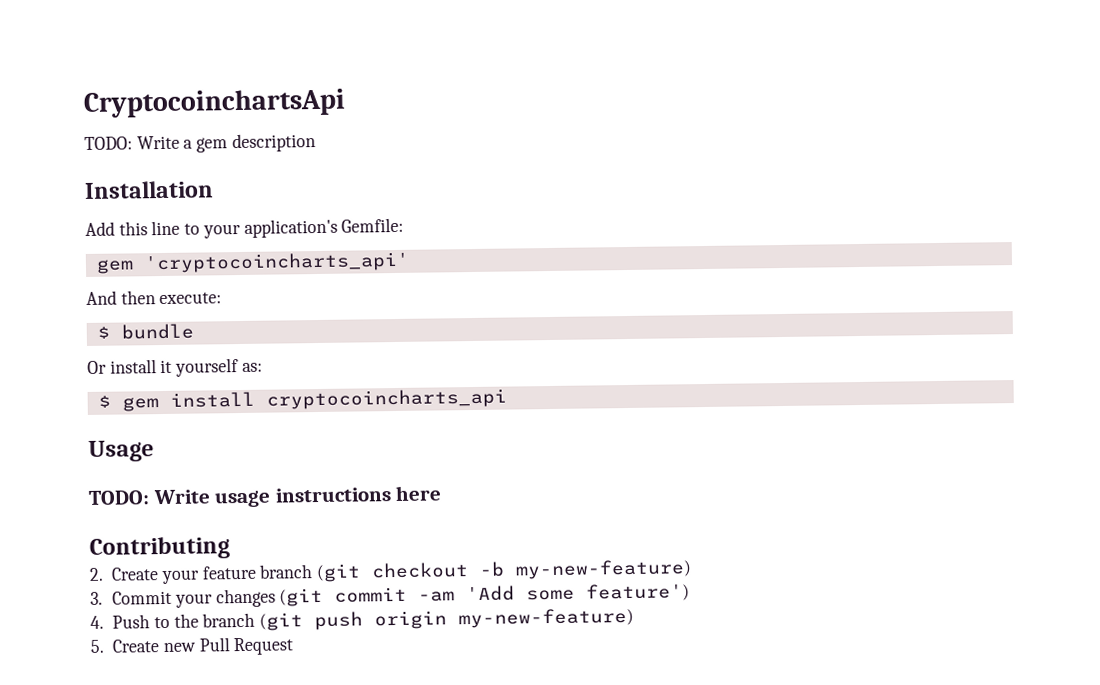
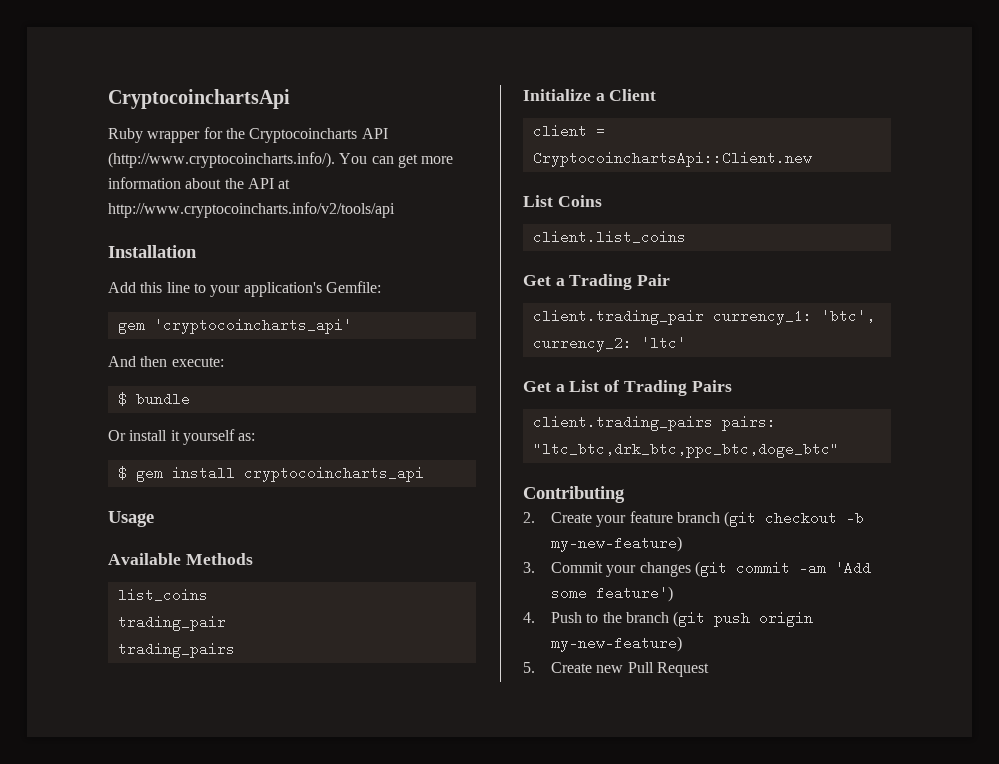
- TODO: Write a gem description
+ Ruby wrapper for the Cryptocoincharts API (http://www.cryptocoincharts.info/). You can get more information about the API at http://www.cryptocoincharts.info/v2/tools/api
- TODO: Write usage instructions here
+ Available Methods
+ list_coins
+ trading_pair
+ trading_pairs
+ Initialize a Client
+ client = CryptocoinchartsApi::Client.new
+ List Coins
+ client.list_coins
+ Get a Trading Pair
+ client.trading_pair currency_1: 'btc', currency_2: 'ltc'
+ Get a List of Trading Pairs
+ client.trading_pairs pairs: "ltc_btc,drk_btc,ppc_btc,doge_btc"

